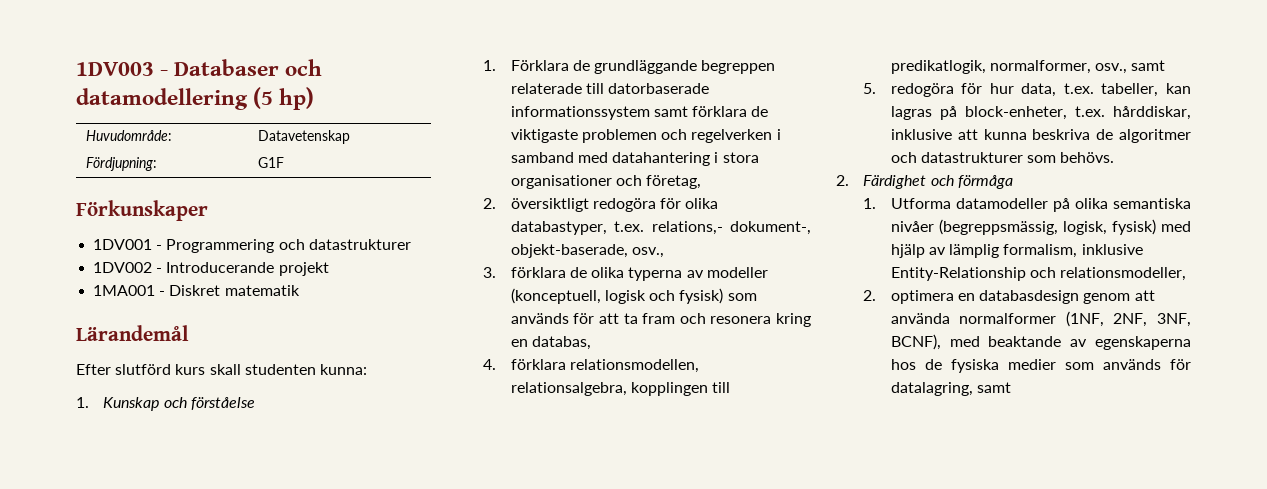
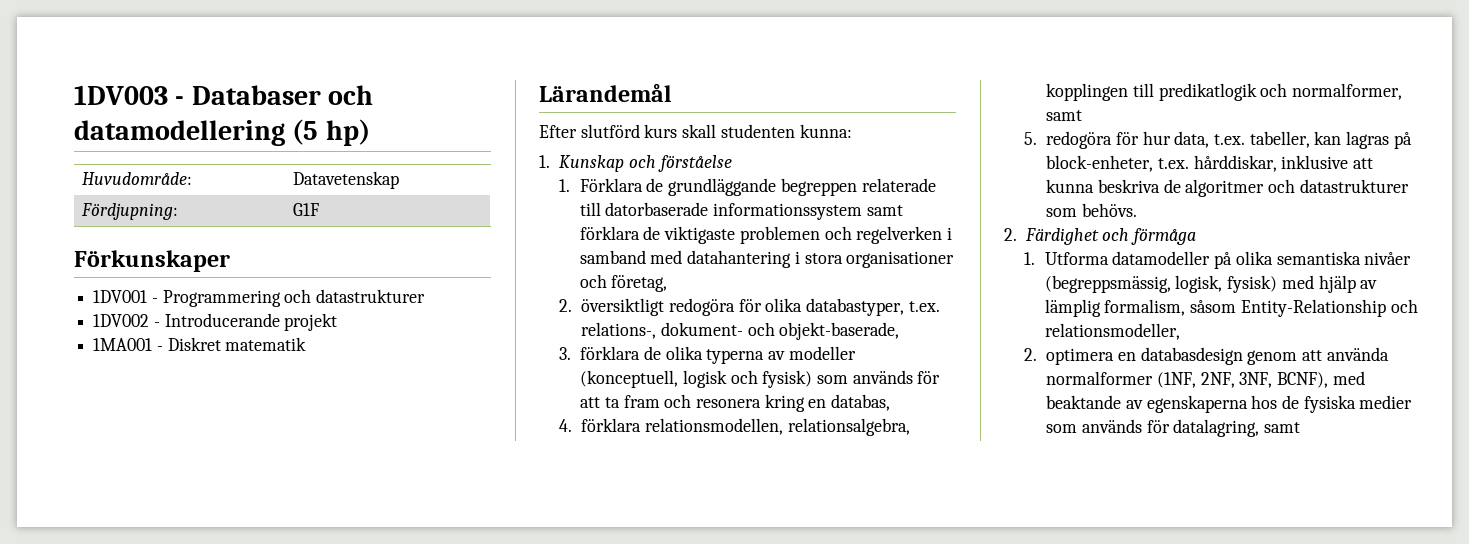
- 2. översiktligt redogöra för olika databastyper, t.ex. relations,- dokument-, objekt-baserade, osv.,
+ 2. översiktligt redogöra för olika databastyper, t.ex. relations-, dokument- och objekt-baserade,
- 4. förklara relationsmodellen, relationsalgebra, kopplingen till predikatlogik, normalformer, osv., samt
+ 4. förklara relationsmodellen, relationsalgebra, kopplingen till predikatlogik och normalformer, samt
- 1. Utforma datamodeller på olika semantiska nivåer (begreppsmässig, logisk, fysisk) med hjälp av lämplig formalism, inklusive Entity-Relationship och relationsmodeller,
+ 1. Utforma datamodeller på olika semantiska nivåer (begreppsmässig, logisk, fysisk) med hjälp av lämplig formalism, såsom Entity-Relationship och relationsmodeller,

